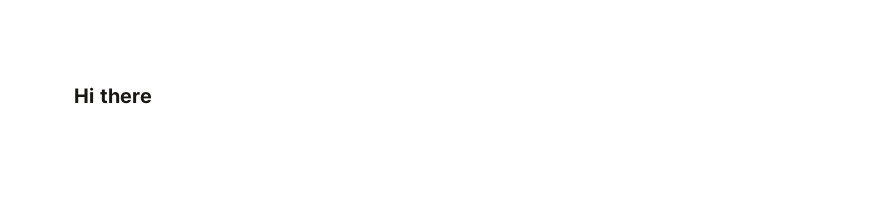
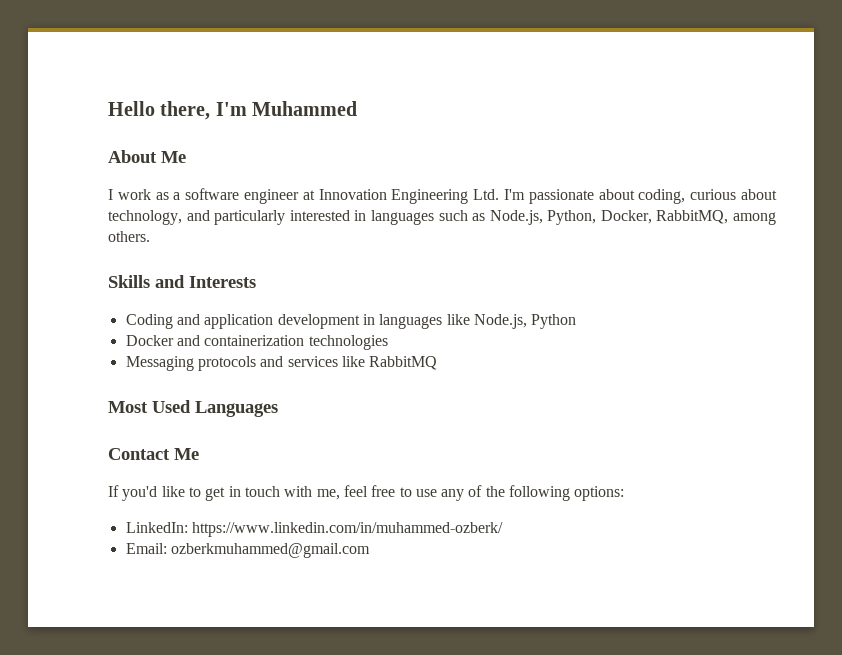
- Hi there
+ Hello there, I'm Muhammed
+ About Me
+ I work as a software engineer at Innovation Engineering Ltd. I'm passionate about coding, curious about technology, and particularly interested in languages such as Node.js, Python, Docker, RabbitMQ, among others.
+ Skills and Interests
+ Coding and application development in languages like Node.js, Python
+ Docker and containerization technologies
+ Messaging protocols and services like RabbitMQ
+ Most Used Languages
+ Contact Me
+ If you'd like to get in touch with me, feel free to use any of the following options:
+ LinkedIn: https://www.linkedin.com/in/muhammed-ozberk/
+ Email: ozberkmuhammed@gmail.com

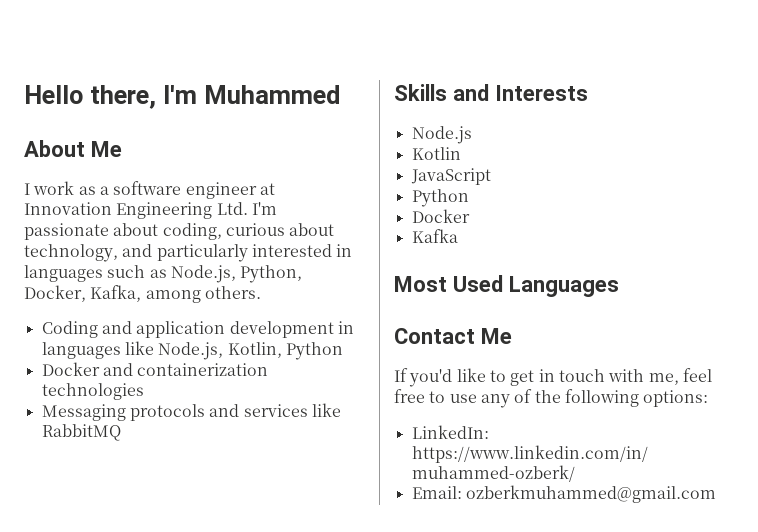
- I work as a software engineer at Innovation Engineering Ltd. I'm passionate about coding, curious about technology, and particularly interested in languages such as Node.js, Python, Docker, RabbitMQ, among others.
+ I work as a software engineer at Innovation Engineering Ltd. I'm passionate about coding, curious about technology, and particularly interested in languages such as Node.js, Python, Docker, Kafka, among others.
- Skills and Interests
- Coding and application development in languages like Node.js, Python
+ Coding and application development in languages like Node.js, Kotlin, Python
+ Skills and Interests
+ Node.js
+ Kotlin
+ JavaScript
+ Python
+ Docker
+ Kafka

